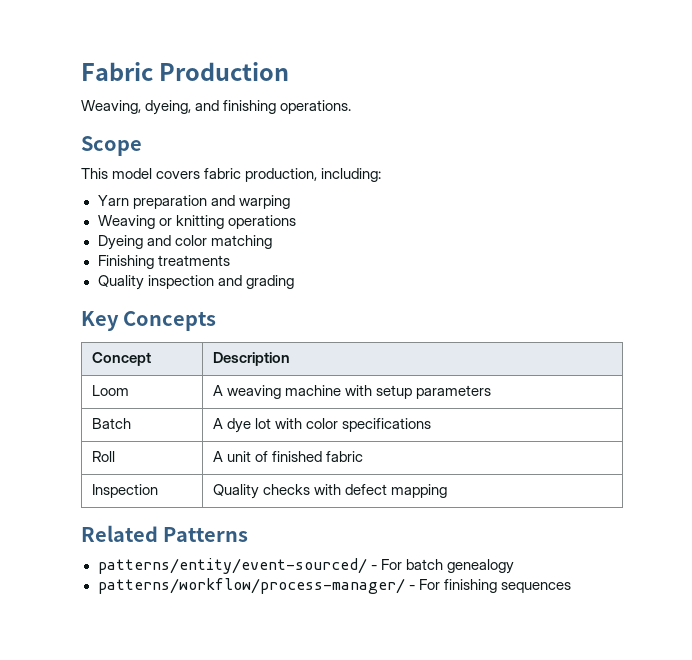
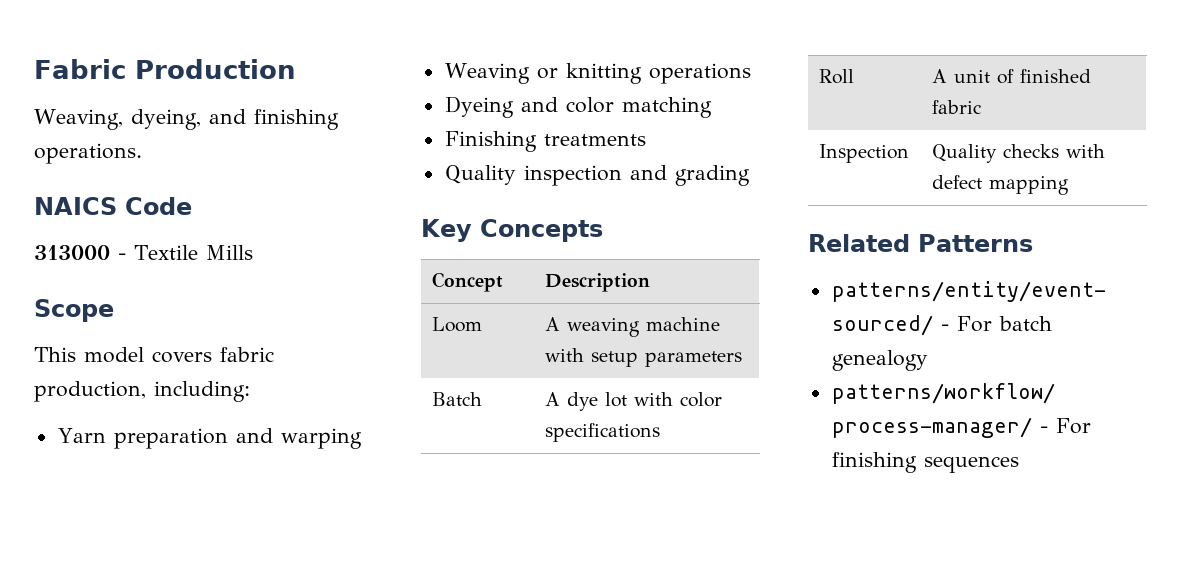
+ NAICS Code
+ 313000 - Textile Mills

